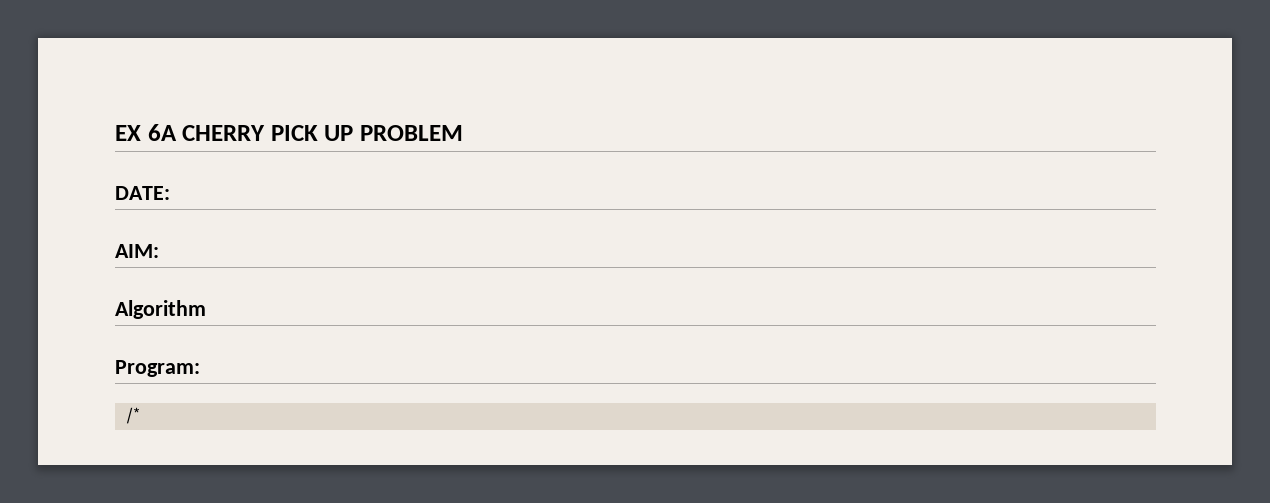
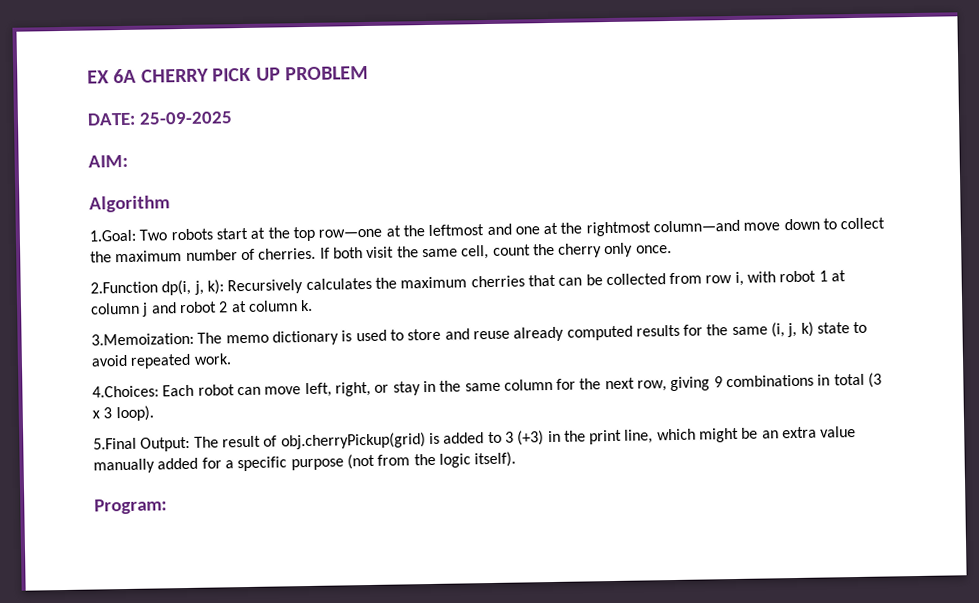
- DATE:
+ DATE: 25-09-2025
+ 1.Goal: Two robots start at the top row—one at the leftmost and one at the rightmost column—and move down to collect the maximum number of cherries. If both visit the same cell, count the cherry only once.
+ 2.Function dp(i, j, k): Recursively calculates the maximum cherries that can be collected from row i, with robot 1 at column j and robot 2 at column k.
+ 3.Memoization: The memo dictionary is used to store and reuse already computed results for the same (i, j, k) state to avoid repeated work.
+ 4.Choices: Each robot can move left, right, or stay in the same column for the next row, giving 9 combinations in total (3 x 3 loop).
+ 5.Final Output: The result of obj.cherryPickup(grid) is added to 3 (+3) in the print line, which might be an extra value manually added for a specific purpose (not from the logic itself).
- /*

